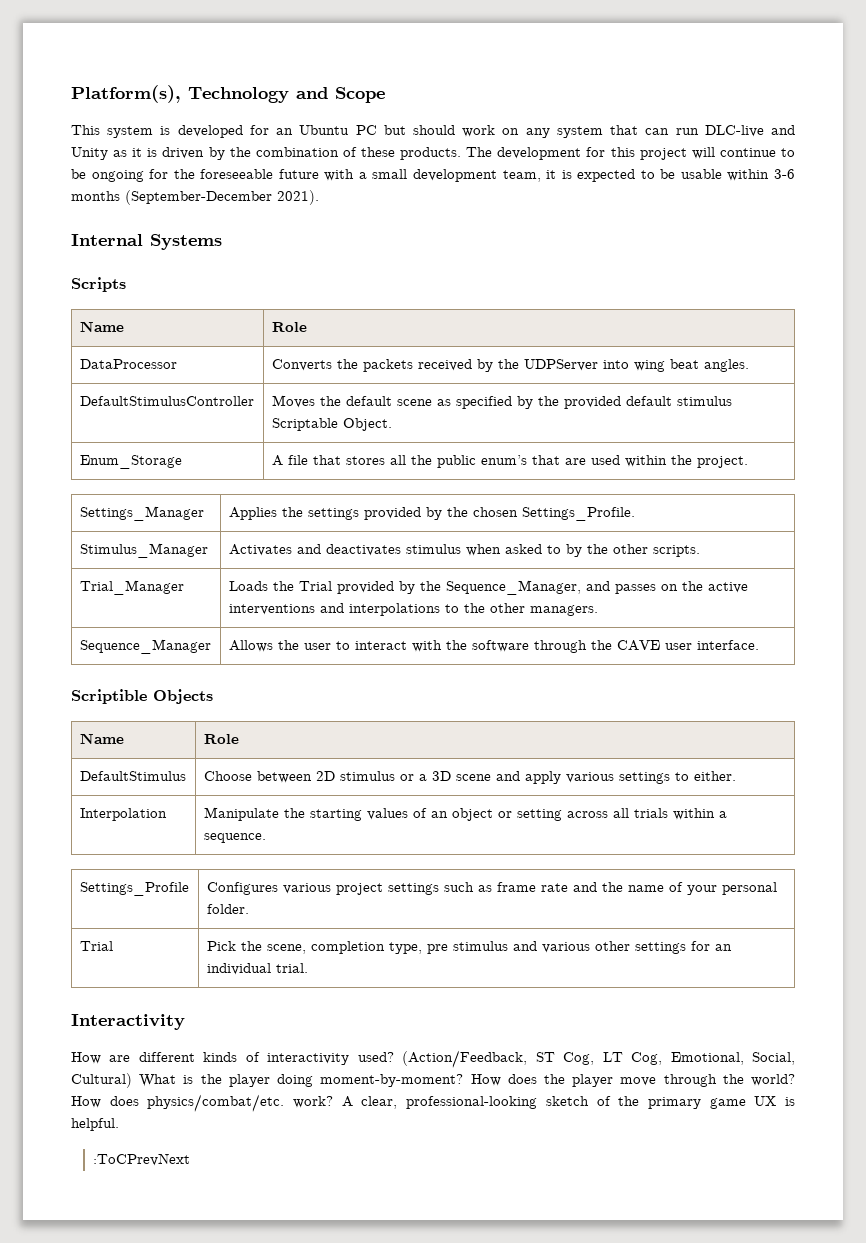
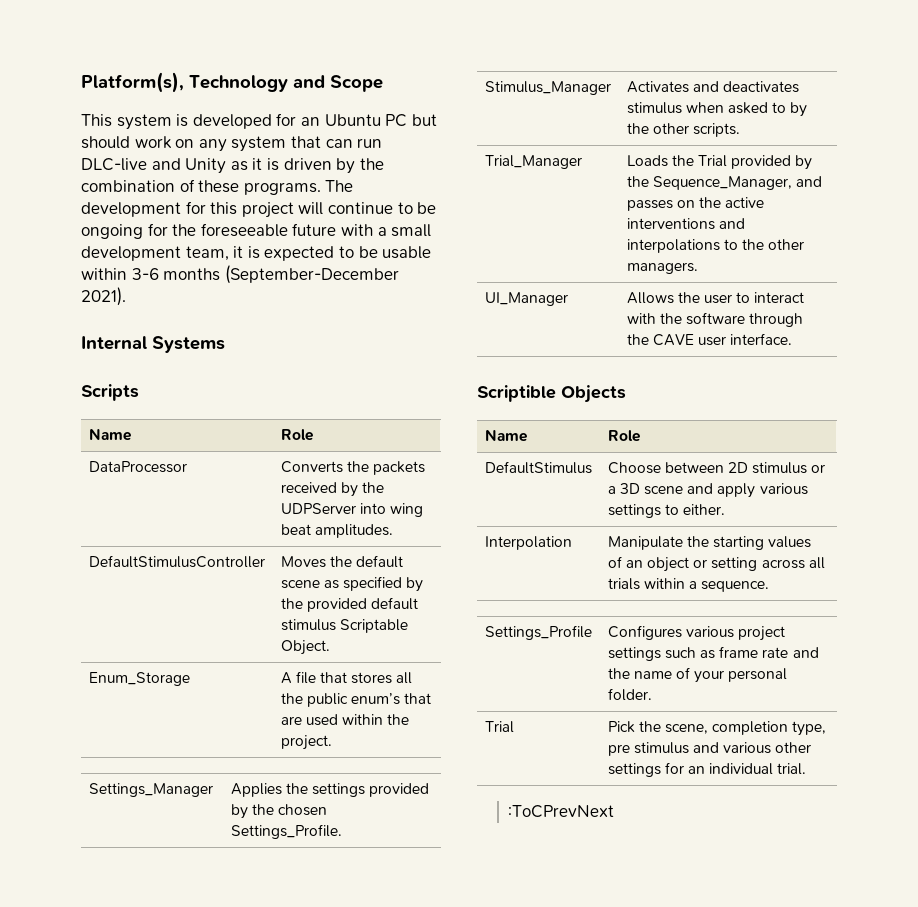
- This system is developed for an Ubuntu PC but should work on any system that can run DLC-live and Unity as it is driven by the combination of these products.
+ This system is developed for an Ubuntu PC but should work on any system that can run DLC-live and Unity as it is driven by the combination of these programs.
- DataProcessor | Converts the packets received by the UDPServer into wing beat angles.
+ DataProcessor | Converts the packets received by the UDPServer into wing beat amplitudes.
- Sequence_Manager | Allows the user to interact with the software through the CAVE user interface.
+ UI_Manager | Allows the user to interact with the software through the CAVE user interface.
- Interactivity
- How are different kinds of interactivity used? (Action/Feedback, ST Cog, LT Cog, Emotional, Social, Cultural) What is the player doing moment-by-moment? How does the player move through the world? How does physics/combat/etc. work? A clear, professional-looking sketch of the primary game UX is helpful.

